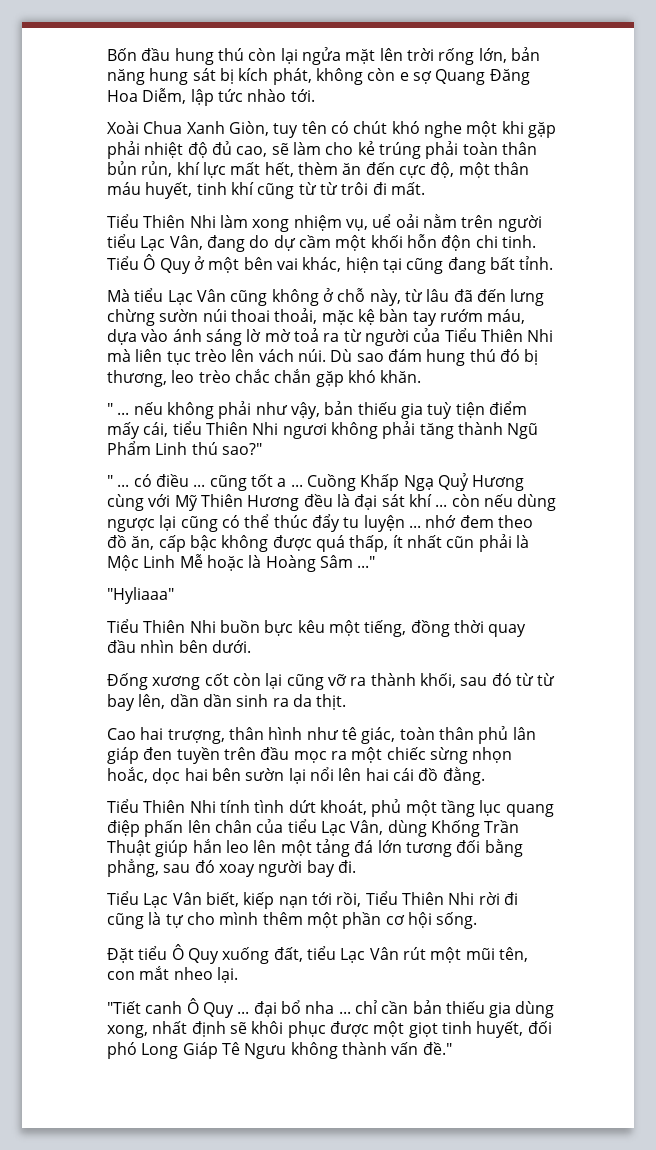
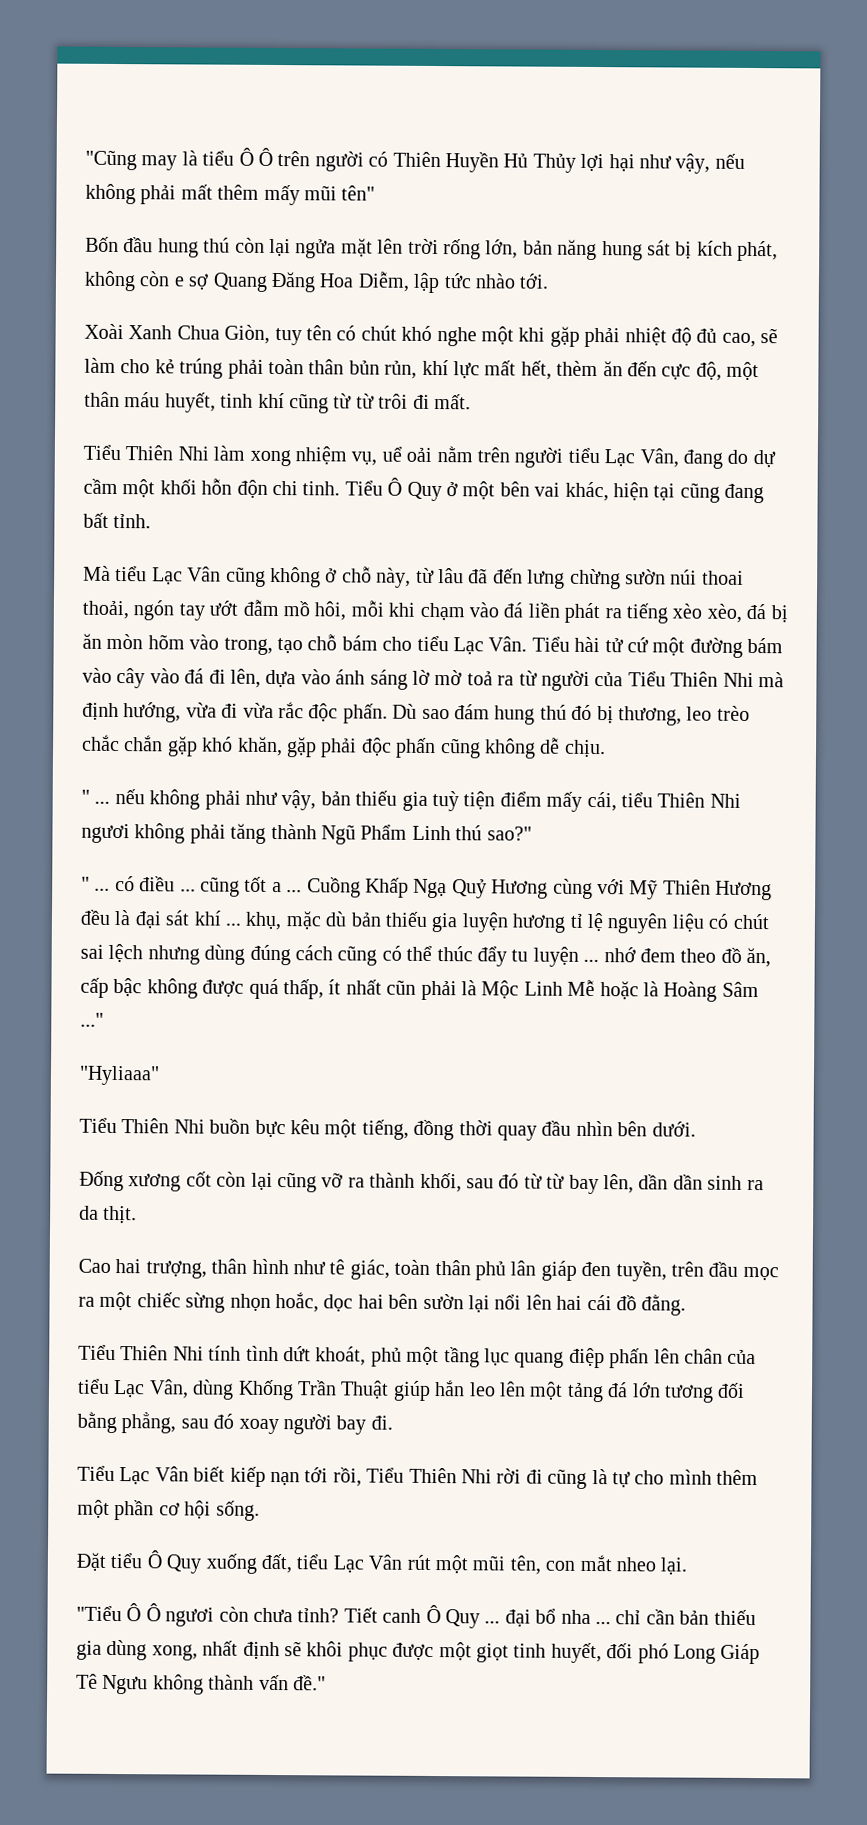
+ "Cũng may là tiểu Ô Ô trên người có Thiên Huyền Hủ Thủy lợi hại như vậy, nếu không phải mất thêm mấy mũi tên"
- Xoài Chua Xanh Giòn, tuy tên có chút khó nghe một khi gặp phải nhiệt độ đủ cao, sẽ làm cho kẻ trúng phải toàn thân bủn rủn, khí lực mất hết, thèm ăn đến cực độ, một thân máu huyết, tinh khí cũng từ từ trôi đi mất.
+ Xoài Xanh Chua Giòn, tuy tên có chút khó nghe một khi gặp phải nhiệt độ đủ cao, sẽ làm cho kẻ trúng phải toàn thân bủn rủn, khí lực mất hết, thèm ăn đến cực độ, một thân máu huyết, tinh khí cũng từ từ trôi đi mất.
- Mà tiểu Lạc Vân cũng không ở chỗ này, từ lâu đã đến lưng chừng sườn núi thoai thoải, mặc kệ bàn tay rướm máu, dựa vào ánh sáng lờ mờ toả ra từ người của Tiểu Thiên Nhi mà liên tục trèo lên vách núi.
+ Mà tiểu Lạc Vân cũng không ở chỗ này, từ lâu đã đến lưng chừng sườn núi thoai thoải, ngón tay ướt đẫm mồ hôi, mỗi khi chạm vào đá liền phát ra tiếng xèo xèo, đá bị ăn mòn hõm vào trong, tạo chỗ bám cho tiểu Lạc Vân. Tiểu hài tử cứ một đường bám vào cây vào đá đi lên, dựa vào ánh sáng lờ mờ toả ra từ người của Tiểu Thiên Nhi mà định hướng, vừa đi vừa rắc độc phấn.
- Dù sao đám hung thú đó bị thương, leo trèo chắc chắn gặp khó khăn.
+ Dù sao đám hung thú đó bị thương, leo trèo chắc chắn gặp khó khăn, gặp phải độc phấn cũng không dễ chịu.
- Cuồng Khấp Ngạ Quỷ Hương cùng với Mỹ Thiên Hương đều là đại sát khí ... còn nếu dùng ngược lại cũng có thể thúc đẩy tu luyện ... nhớ đem theo đồ ăn, cấp bậc không được quá thấp, ít nhất cũn phải là Mộc Linh Mễ hoặc là Hoàng Sâm ..."
+ Cuồng Khấp Ngạ Quỷ Hương cùng với Mỹ Thiên Hương đều là đại sát khí ... khụ, mặc dù bản thiếu gia luyện hương tỉ lệ nguyên liệu có chút sai lệch nhưng dùng đúng cách cũng có thể thúc đẩy tu luyện ... nhớ đem theo đồ ăn, cấp bậc không được quá thấp, ít nhất cũn phải là Mộc Linh Mễ hoặc là Hoàng Sâm ..."
- Cao hai trượng, thân hình như tê giác, toàn thân phủ lân giáp đen tuyền trên đầu mọc ra một chiếc sừng nhọn hoắc, dọc hai bên sườn lại nổi lên hai cái đồ đằng.
+ Cao hai trượng, thân hình như tê giác, toàn thân phủ lân giáp đen tuyền, trên đầu mọc ra một chiếc sừng nhọn hoắc, dọc hai bên sườn lại nổi lên hai cái đồ đằng.
- Tiểu Lạc Vân biết, kiếp nạn tới rồi, Tiểu Thiên Nhi rời đi cũng là tự cho mình thêm một phần cơ hội sống.
+ Tiểu Lạc Vân biết kiếp nạn tới rồi, Tiểu Thiên Nhi rời đi cũng là tự cho mình thêm một phần cơ hội sống.
- "Tiết canh Ô Quy ... đại bổ nha ... chỉ cần bản thiếu gia dùng xong, nhất định sẽ khôi phục được một giọt tinh huyết, đối phó Long Giáp Tê Ngưu không thành vấn đề."
+ "Tiểu Ô Ô ngươi còn chưa tỉnh? Tiết canh Ô Quy ... đại bổ nha ... chỉ cần bản thiếu gia dùng xong, nhất định sẽ khôi phục được một giọt tinh huyết, đối phó Long Giáp Tê Ngưu không thành vấn đề."

